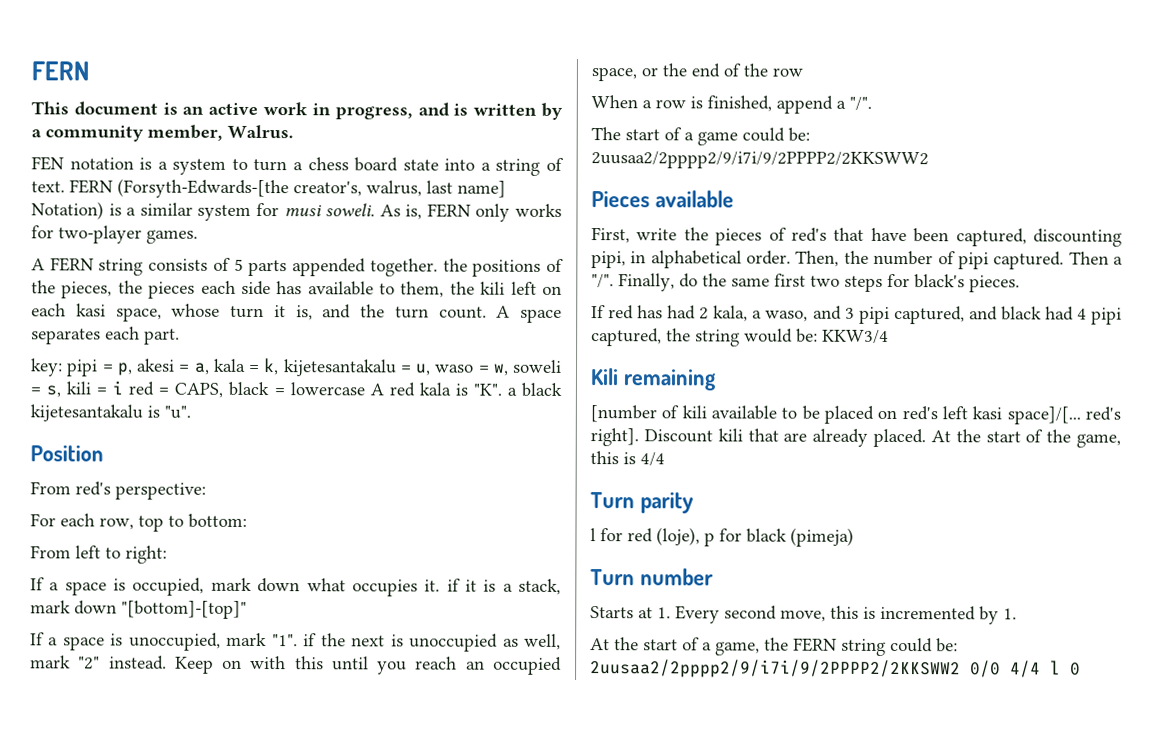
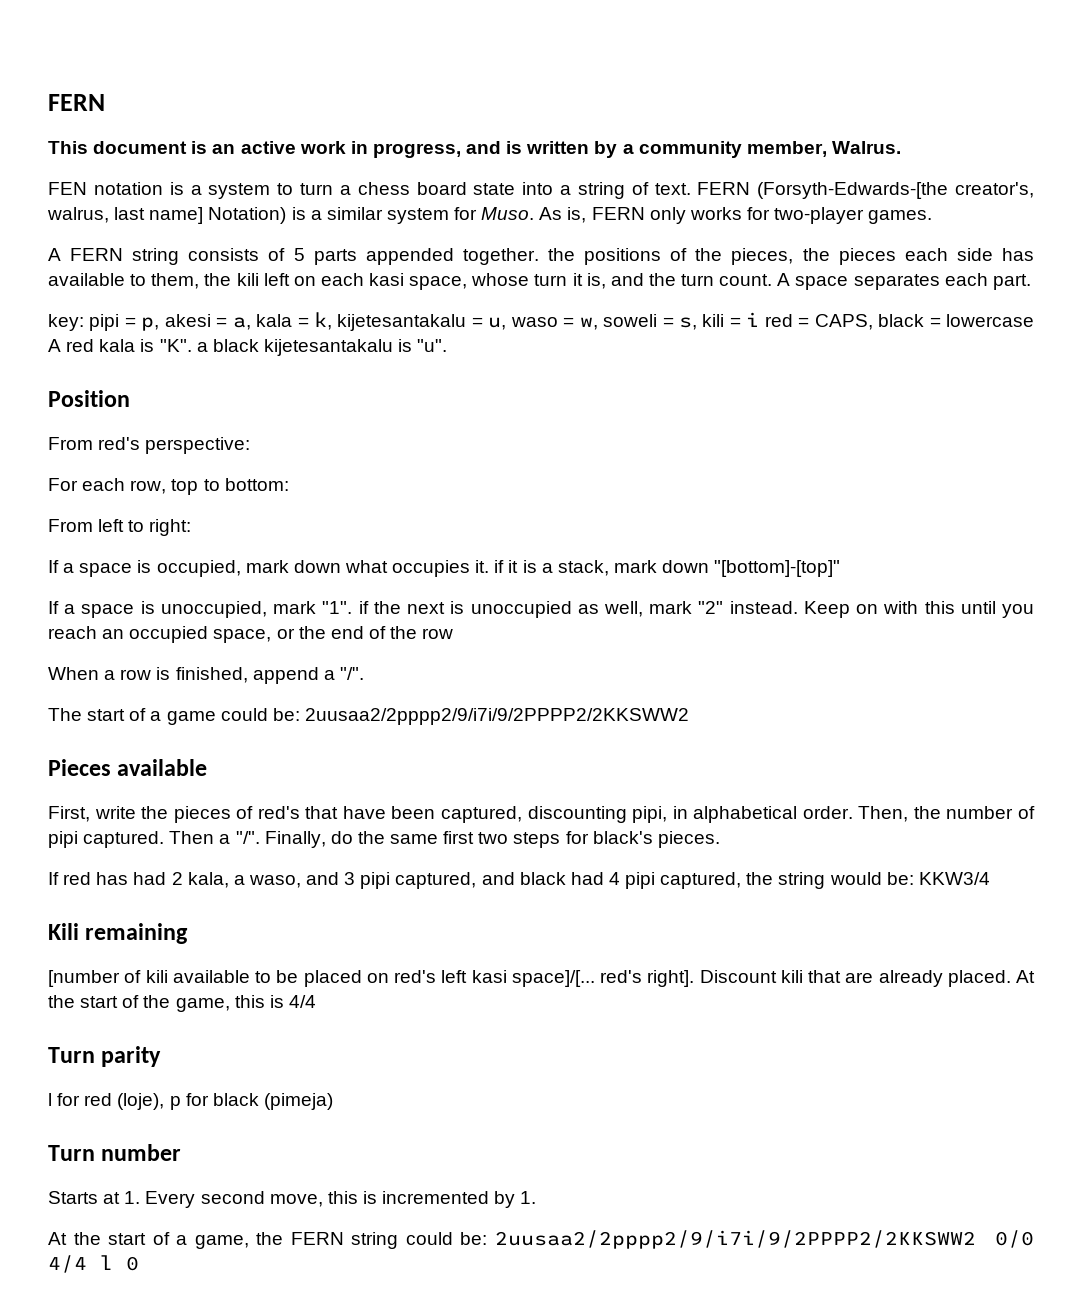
- FERN (Forsyth-Edwards-[the creator's, walrus, last name] Notation) is a similar system for musi soweli.
+ FERN (Forsyth-Edwards-[the creator's, walrus, last name] Notation) is a similar system for Muso.

